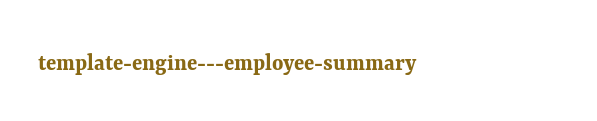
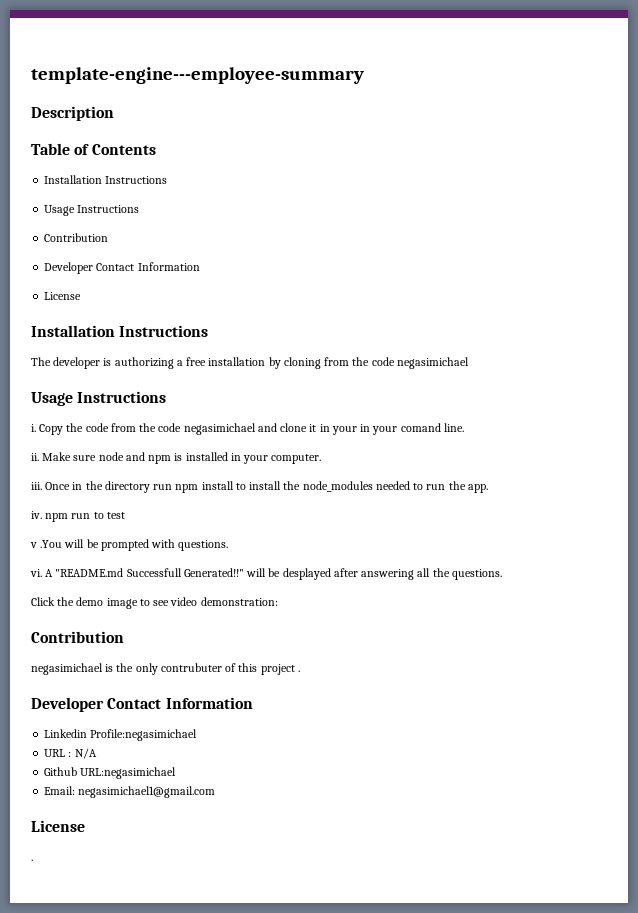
+ Description
+ Table of Contents
+ Installation Instructions
+ Usage Instructions
+ Contribution
+ Developer Contact Information
+ License
+ Installation Instructions
+ The developer is authorizing a free installation by cloning from the code negasimichael
+ Usage Instructions
+ i. Copy the code from the code negasimichael and clone it in your in your comand line.
+ ii. Make sure node and npm is installed in your computer.
+ iii. Once in the directory run npm install to install the node_modules needed to run the app.
+ iv. npm run to test
+ v .You will be prompted with questions.
+ vi. A "README.md Successfull Generated!!" will be desplayed after answering all the questions.
+ Click the demo image to see video demonstration:
+ Contribution
+ negasimichael is the only contrubuter of this project .
+ Developer Contact Information
+ Linkedin Profile:negasimichael
+ URL : N/A
+ Github URL:negasimichael
+ Email: negasimichael1@gmail.com
+ License
+ .

